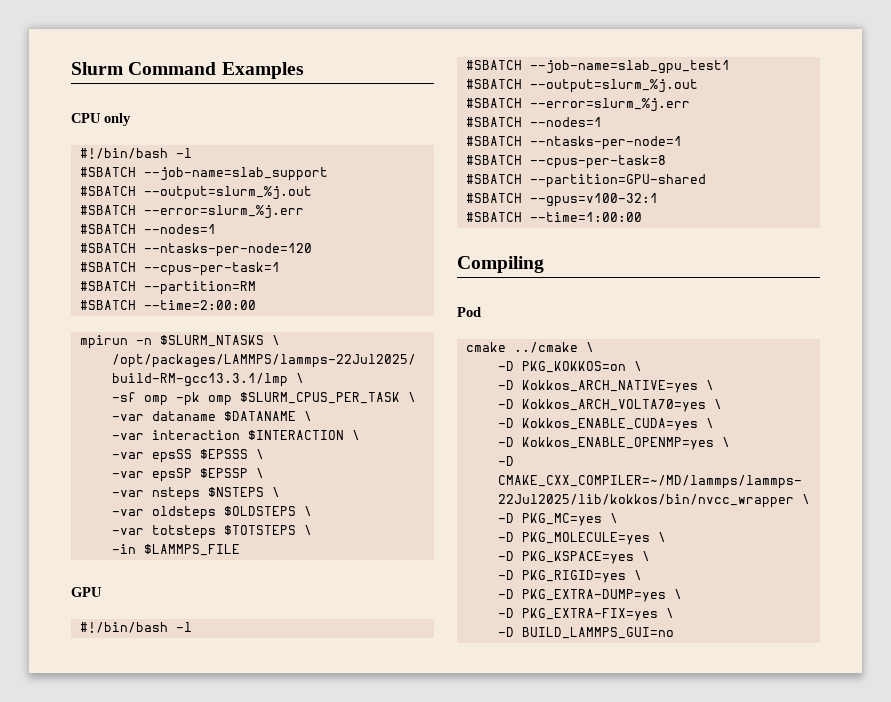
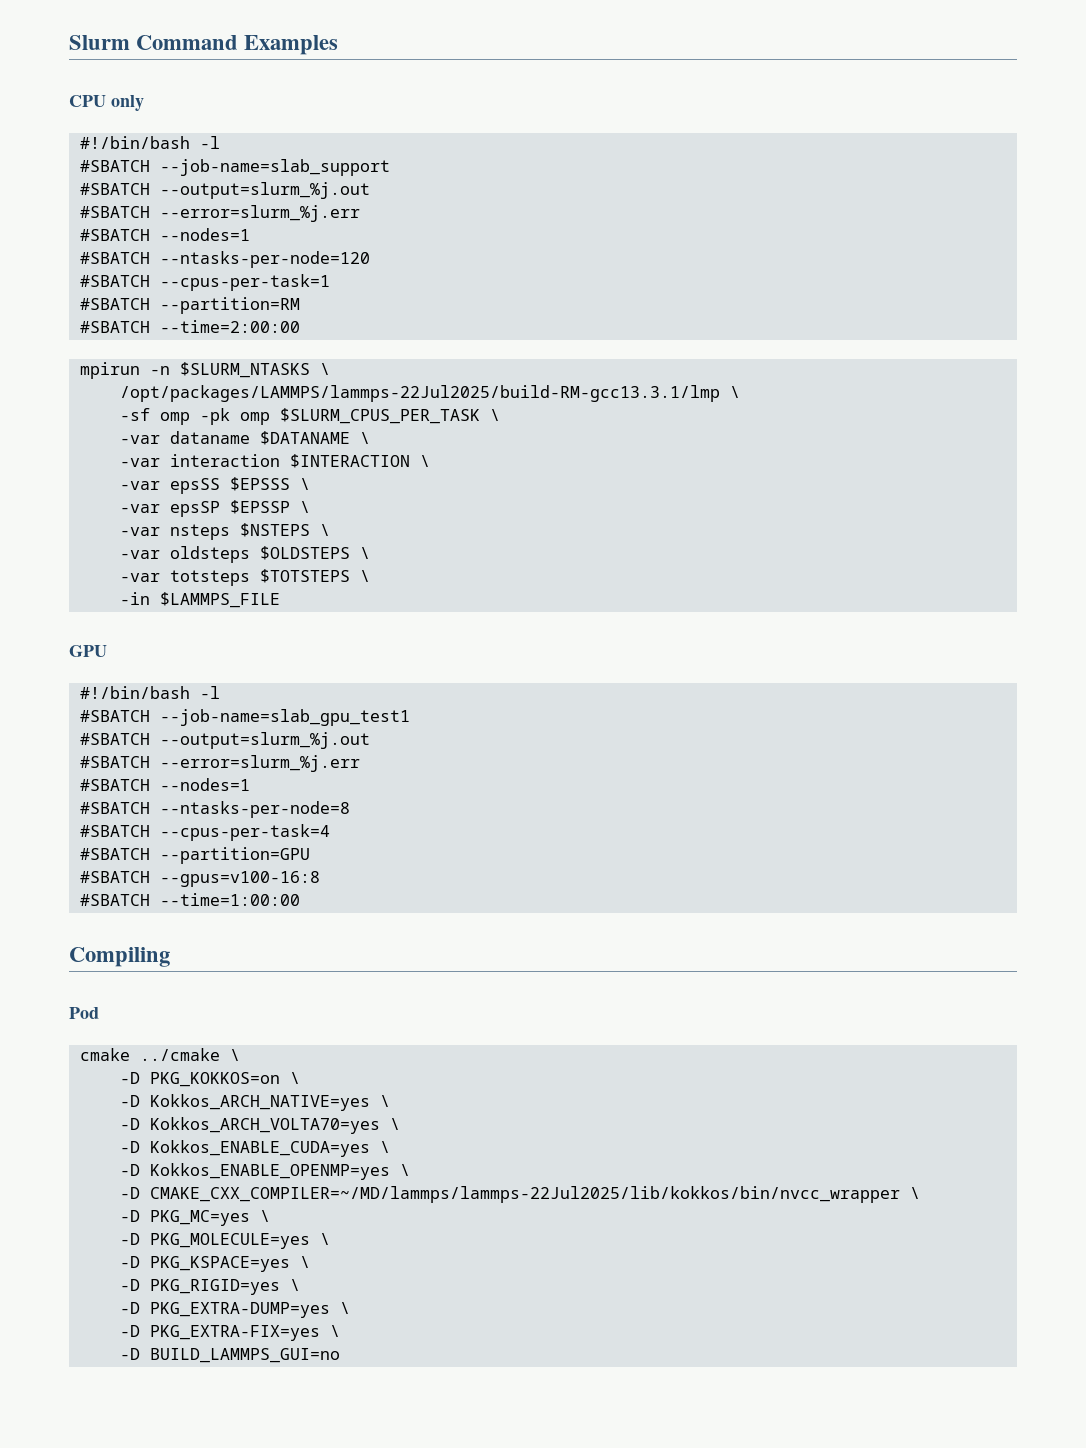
- #SBATCH --ntasks-per-node=1
- #SBATCH --cpus-per-task=8
- #SBATCH --partition=GPU-shared
- #SBATCH --gpus=v100-32:1
+ #SBATCH --ntasks-per-node=8
+ #SBATCH --cpus-per-task=4
+ #SBATCH --partition=GPU
+ #SBATCH --gpus=v100-16:8

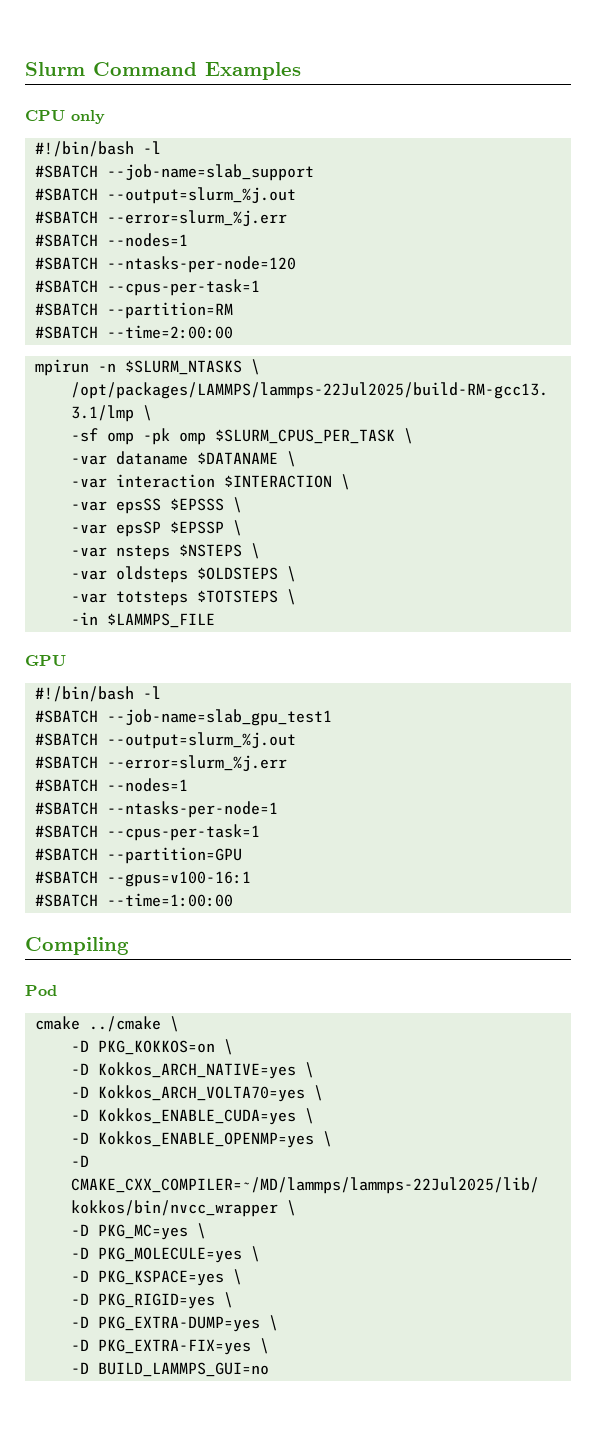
- #SBATCH --ntasks-per-node=8
- #SBATCH --cpus-per-task=4
+ #SBATCH --ntasks-per-node=1
+ #SBATCH --cpus-per-task=1
- #SBATCH --gpus=v100-16:8
+ #SBATCH --gpus=v100-16:1

